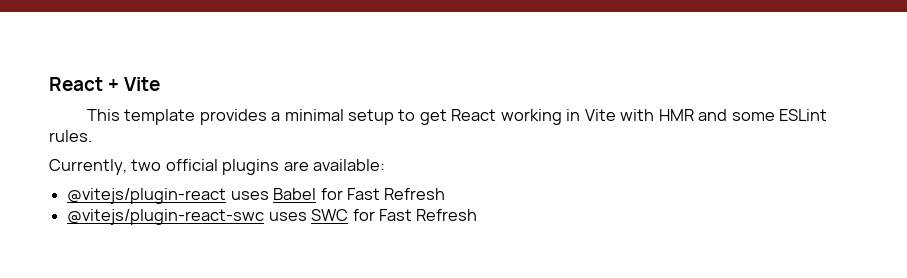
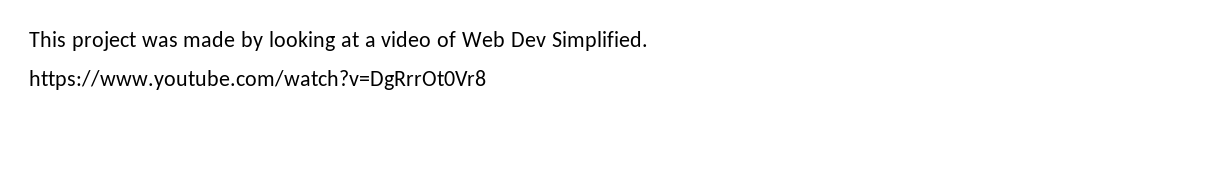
- React + Vite
- This template provides a minimal setup to get React working in Vite with HMR and some ESLint rules.
- Currently, two official plugins are available:
- @vitejs/plugin-react uses Babel for Fast Refresh
- @vitejs/plugin-react-swc uses SWC for Fast Refresh
+ This project was made by looking at a video of Web Dev Simplified.
+ https://www.youtube.com/watch?v=DgRrrOt0Vr8

